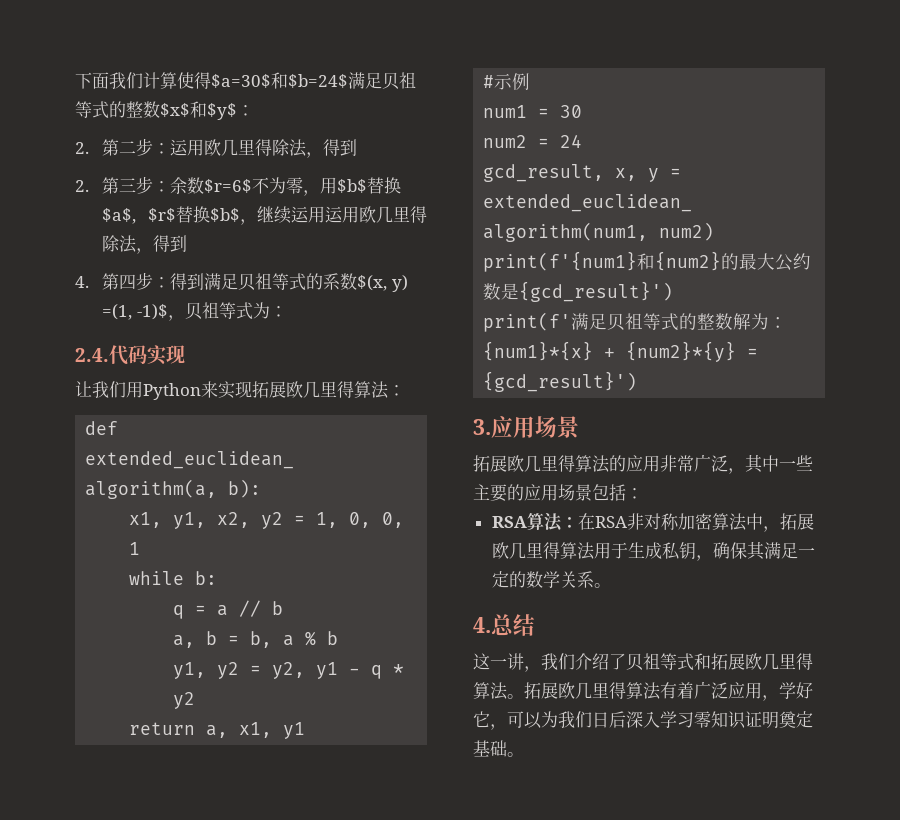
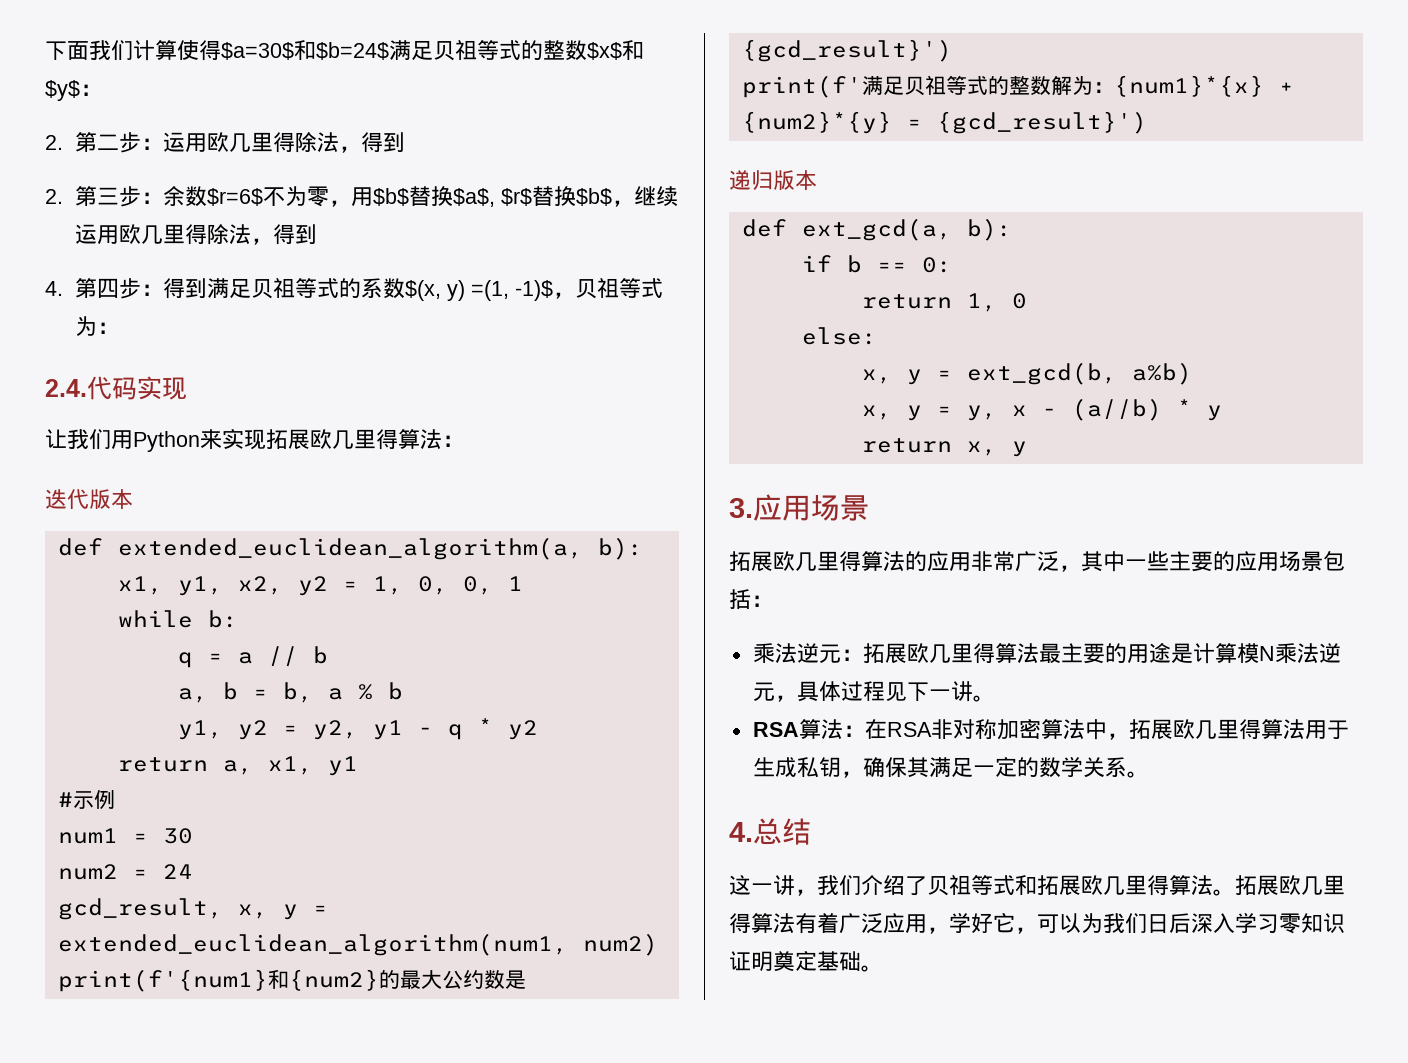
- 2.第三步：余数$r=6$不为零，用$b$替换$a$, $r$替换$b$，继续运用运用欧几里得除法，得到
+ 2.第三步：余数$r=6$不为零，用$b$替换$a$, $r$替换$b$，继续运用欧几里得除法，得到
+ 迭代版本
+ 递归版本
+ def ext_gcd(a, b):
+ if b == 0:
+ return 1, 0
+ else:
+ x, y = ext_gcd(b, a%b)
+ x, y = y, x - (a//b) * y
+ return x, y
+ 乘法逆元：拓展欧几里得算法最主要的用途是计算模N乘法逆元，具体过程见下一讲。

